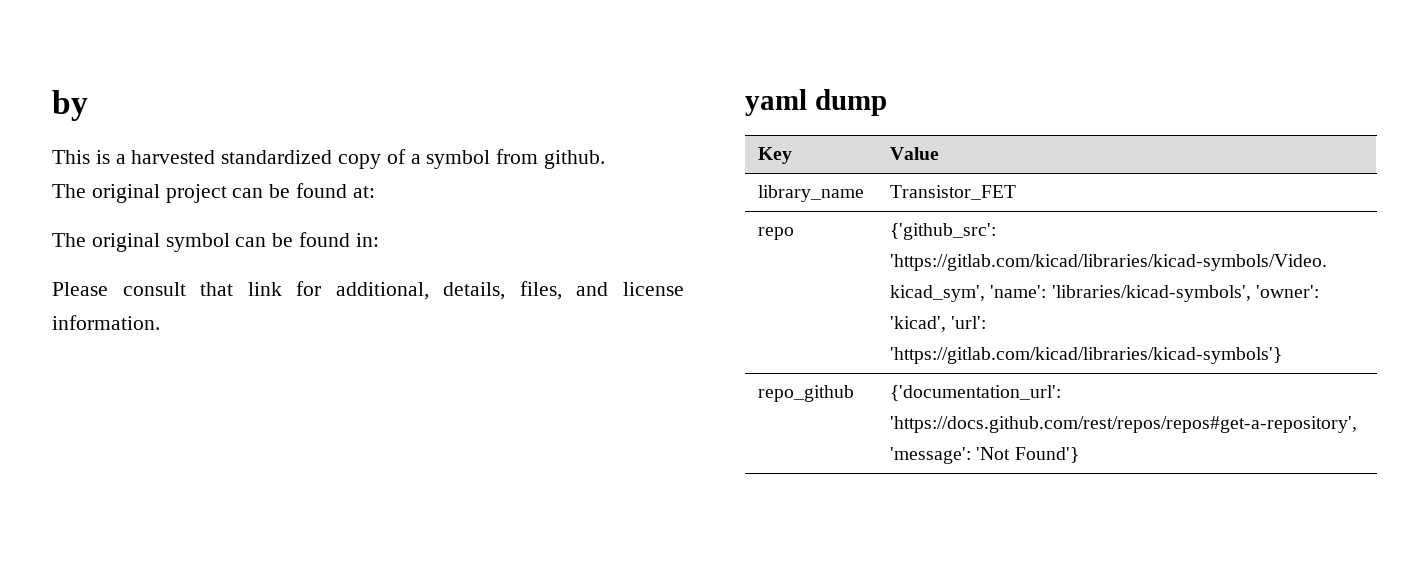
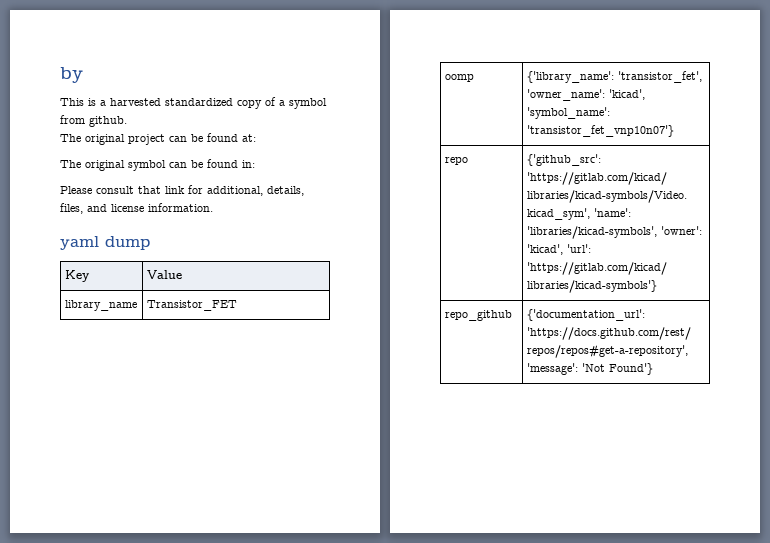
+ oomp | {'library_name': 'transistor_fet', 'owner_name': 'kicad', 'symbol_name': 'transistor_fet_vnp10n07'}

